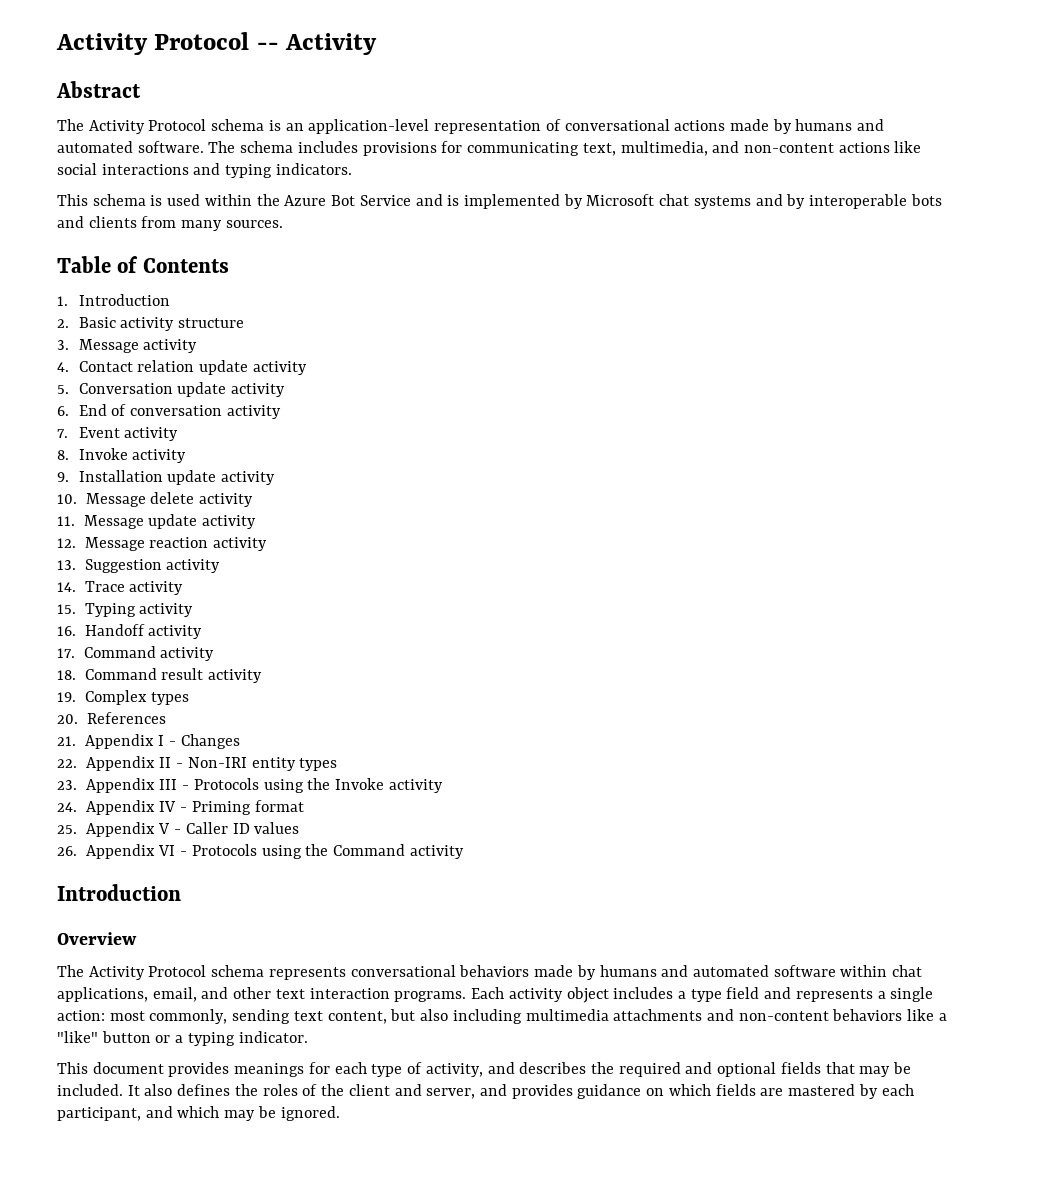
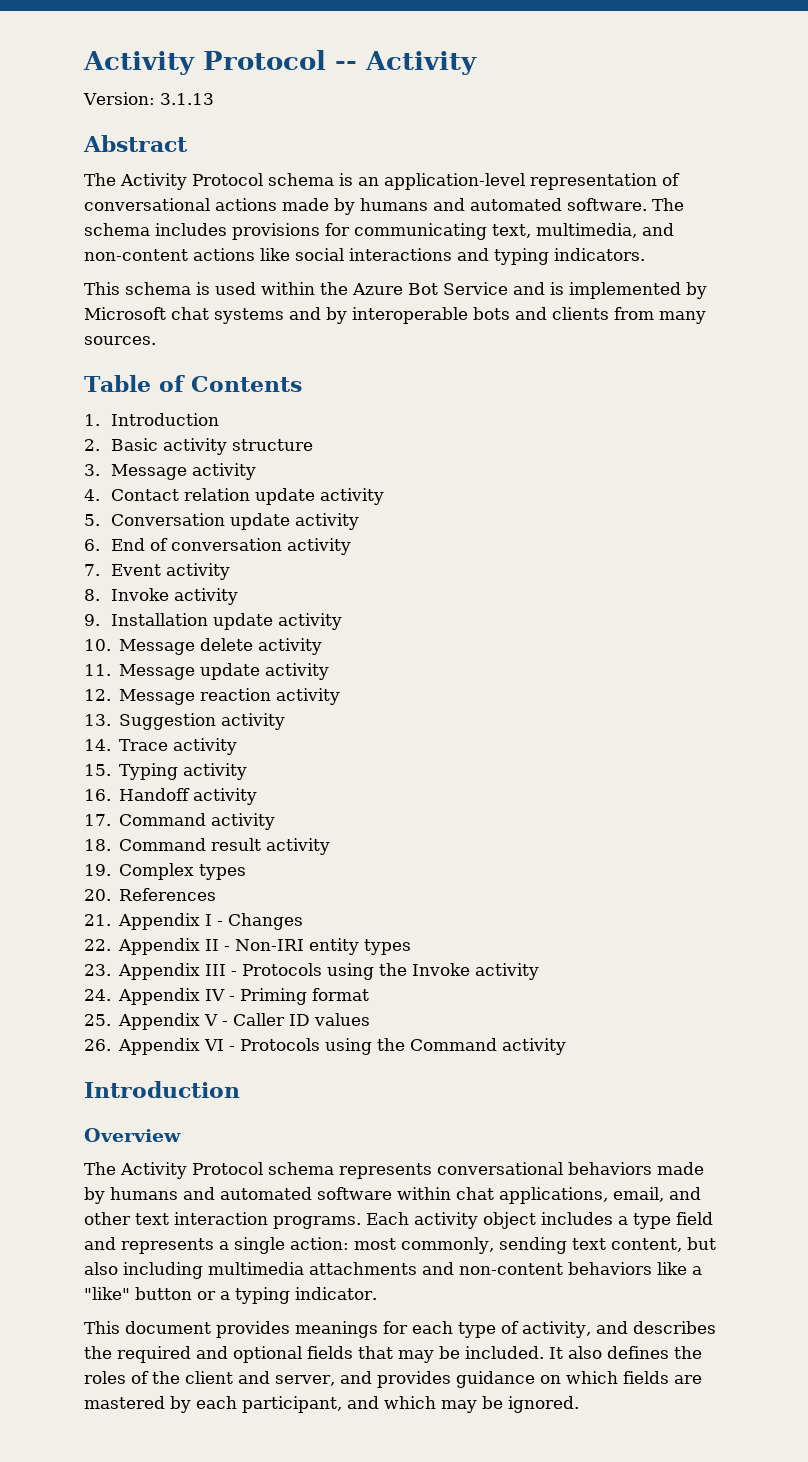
+ Version: 3.1.13

